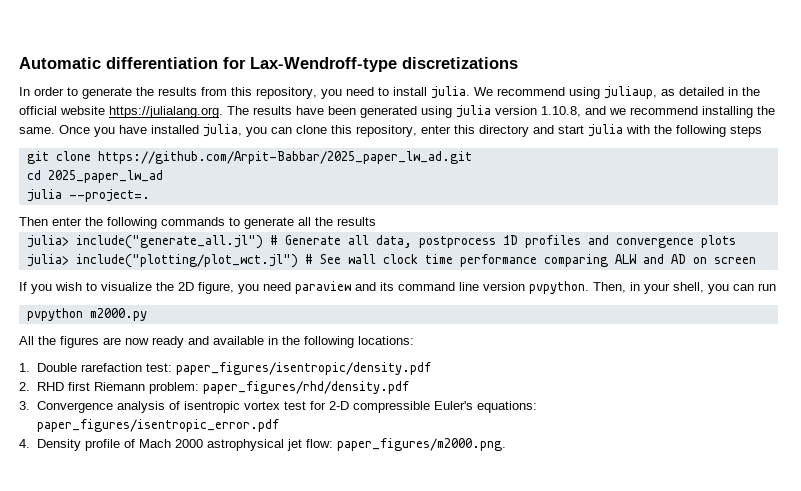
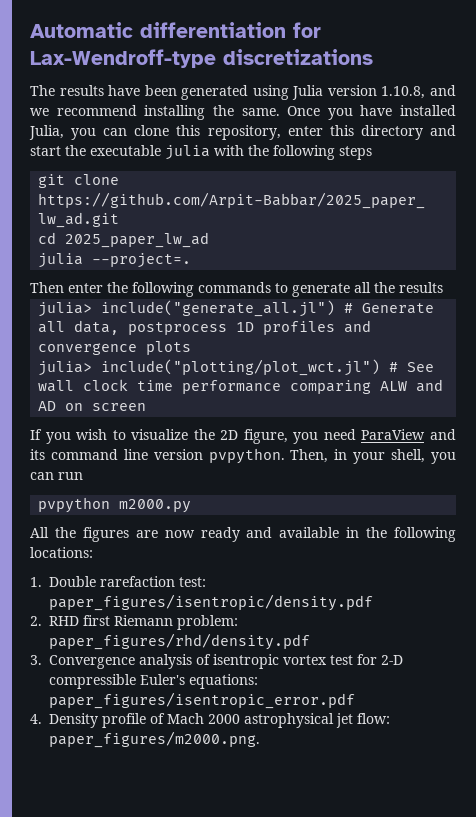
- In order to generate the results from this repository, you need to install julia. We recommend using juliaup, as detailed in the official website https://julialang.org. The results have been generated using julia version 1.10.8, and we recommend installing the same.
+ The results have been generated using Julia version 1.10.8, and we recommend installing the same.
- Once you have installed julia, you can clone this repository, enter this directory and start julia with the following steps
+ Once you have installed Julia, you can clone this repository, enter this directory and start the executable julia with the following steps
- If you wish to visualize the 2D figure, you need paraview and its command line version pvpython.
+ If you wish to visualize the 2D figure, you need ParaView and its command line version pvpython.

